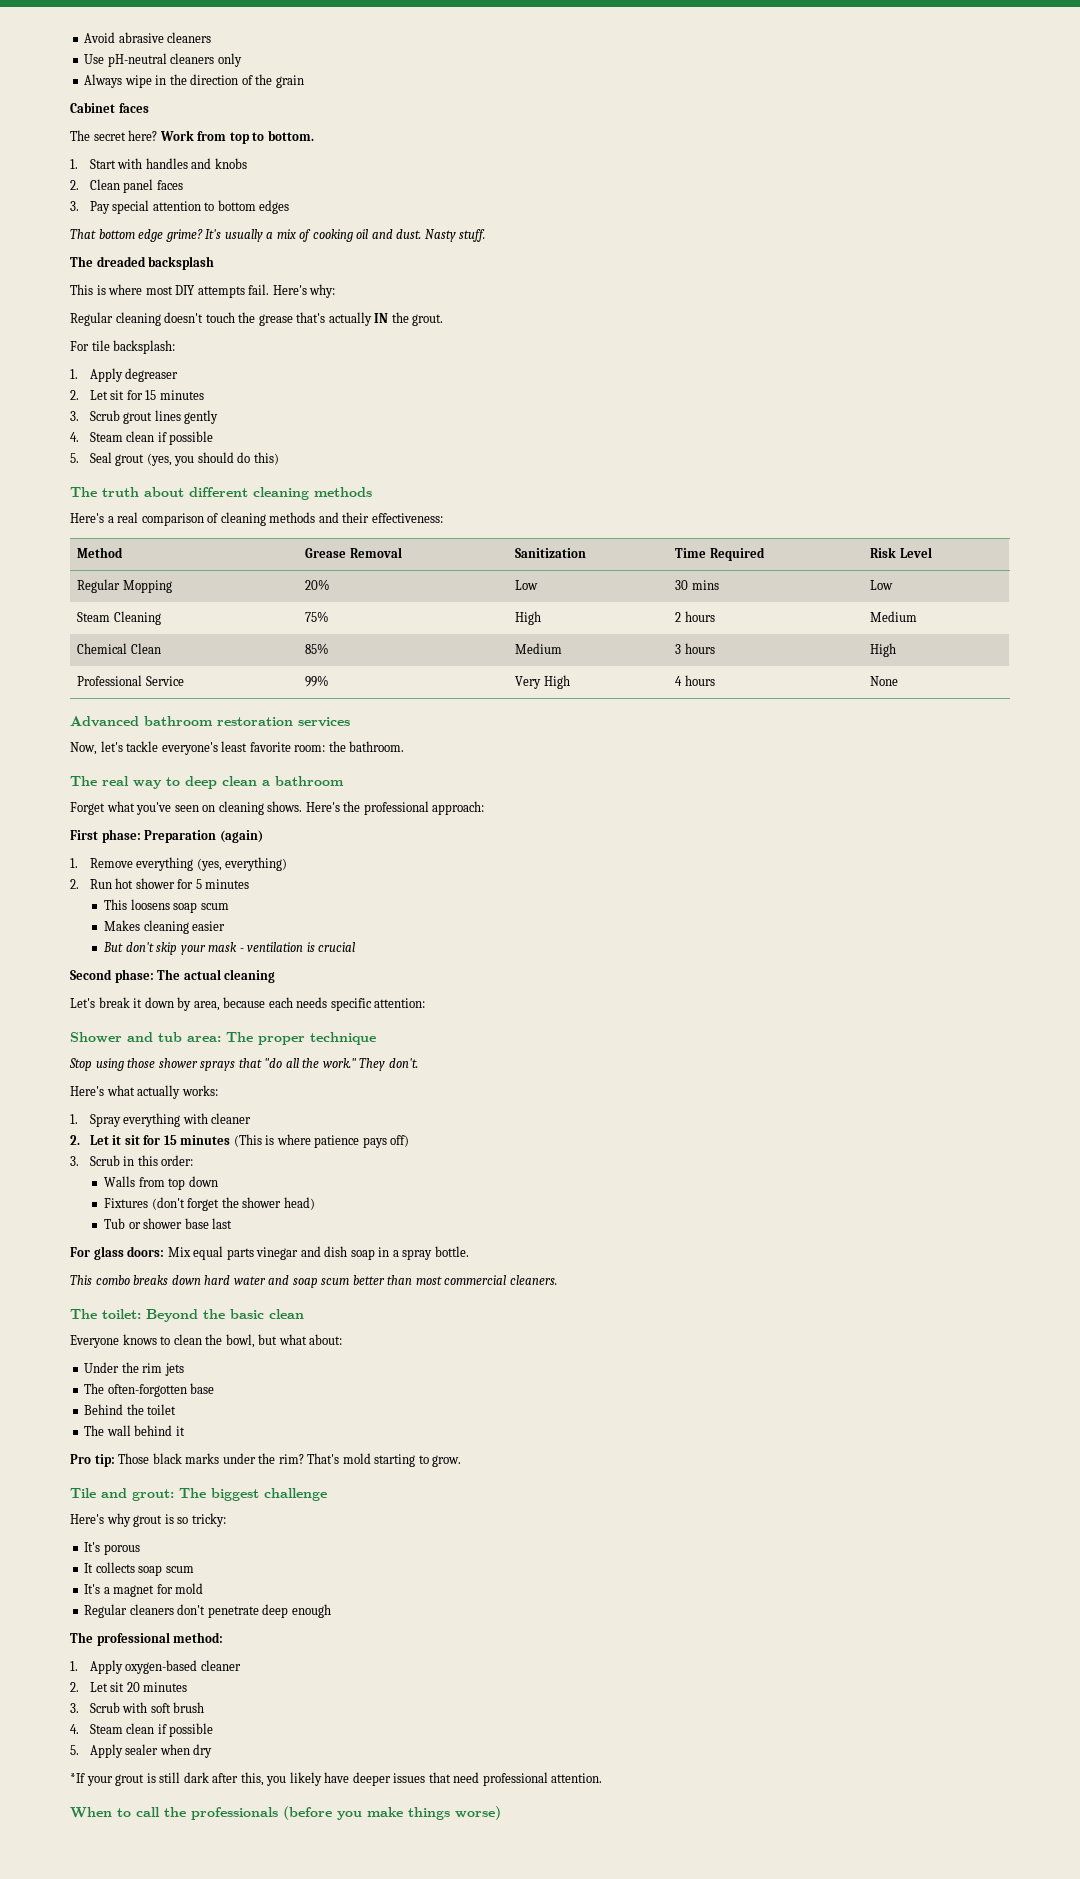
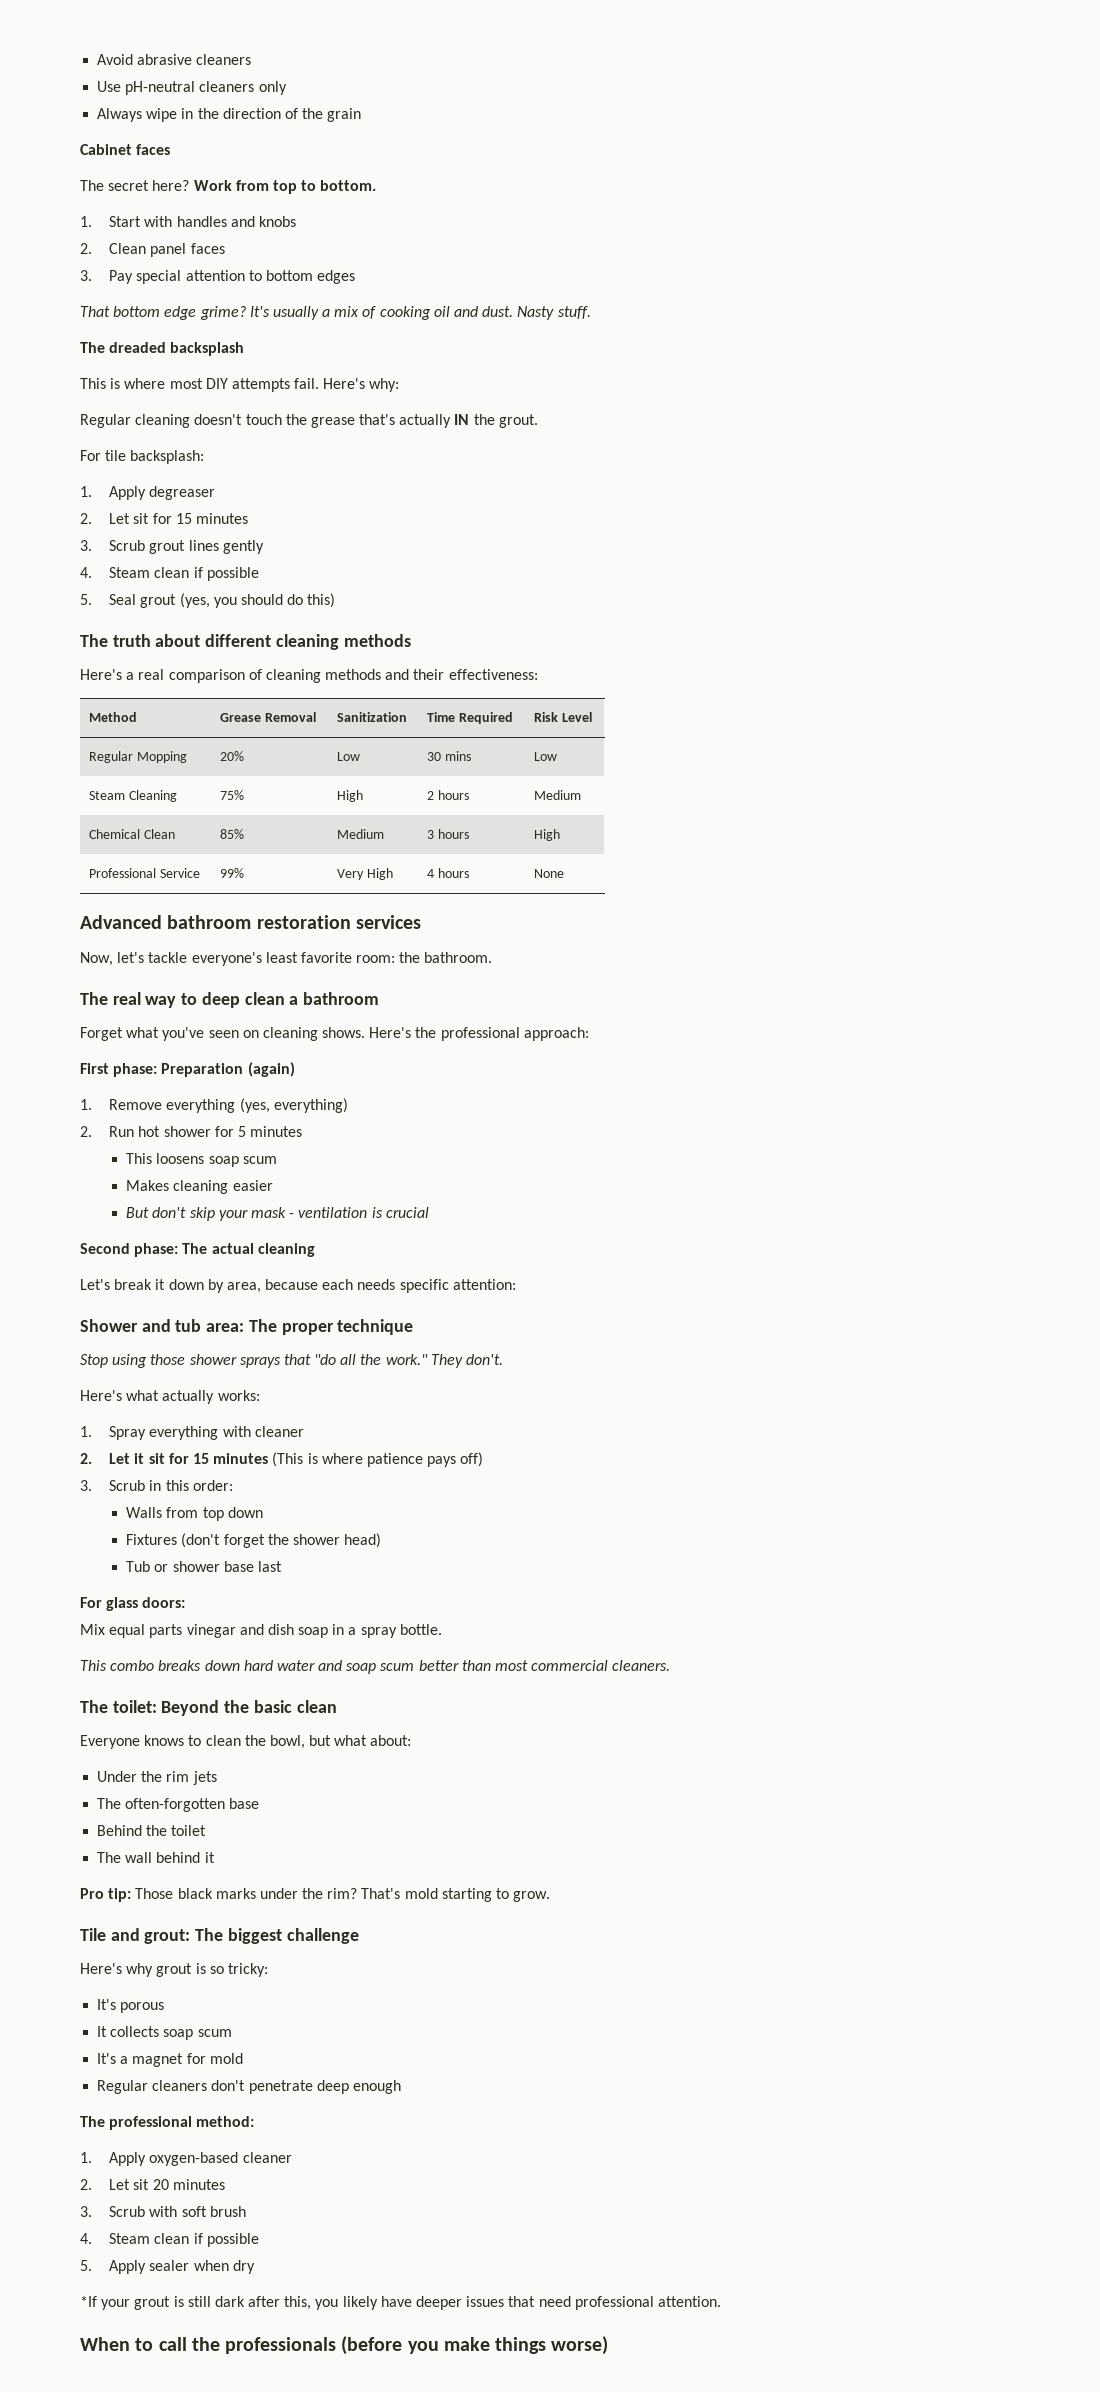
- For glass doors: Mix equal parts vinegar and dish soap in a spray bottle.
+ For glass doors:
+ Mix equal parts vinegar and dish soap in a spray bottle.

